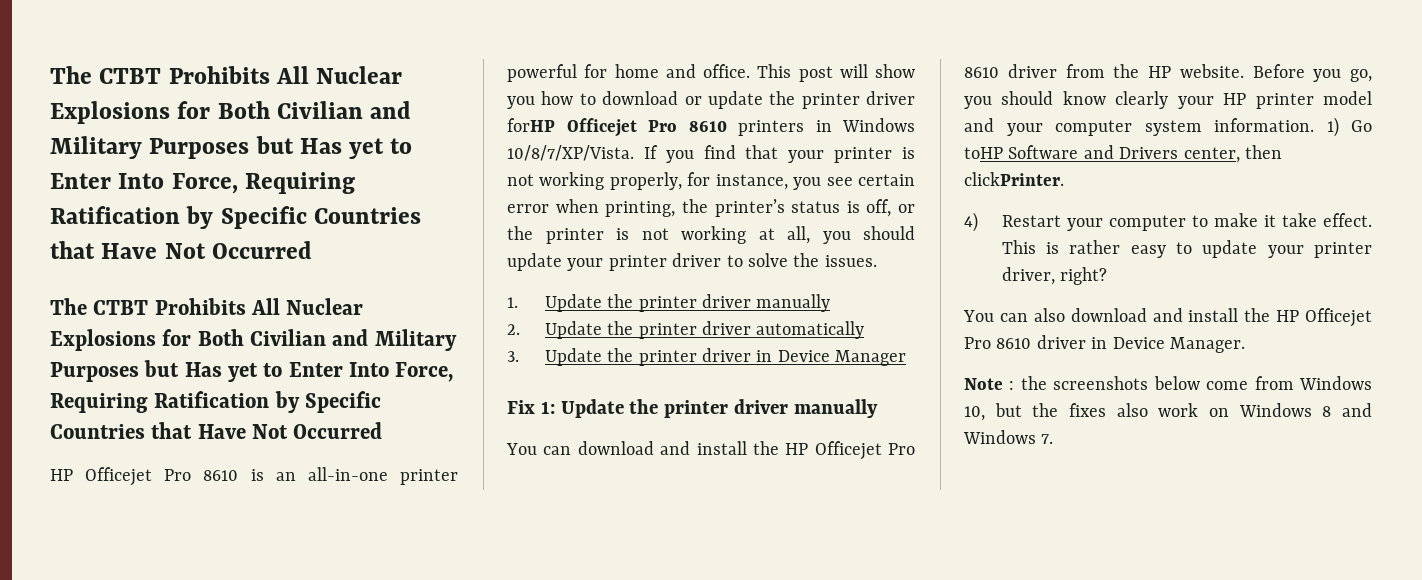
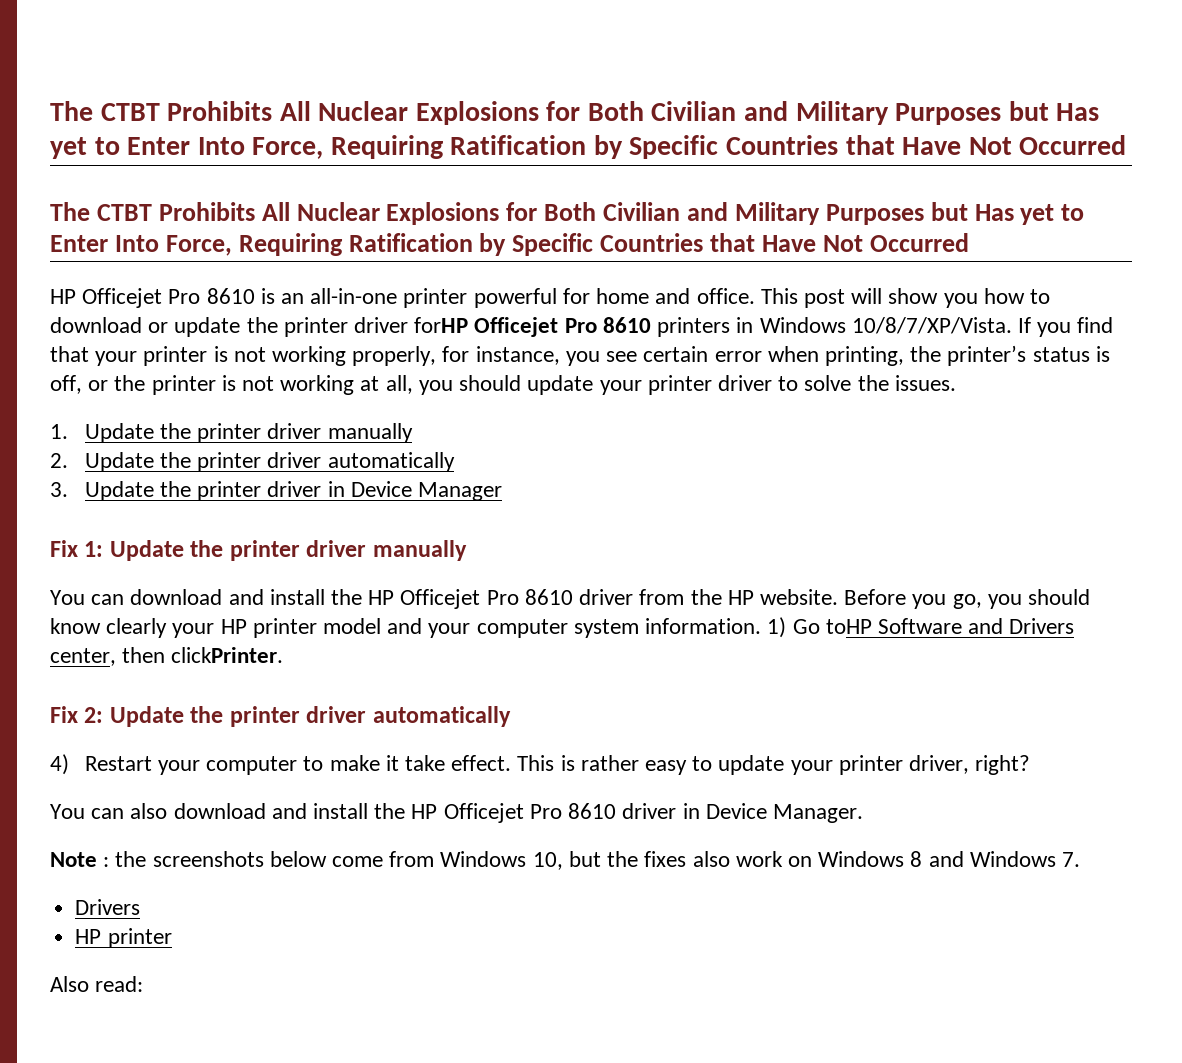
+ Fix 2: Update the printer driver automatically
  Note : the screenshots below come from Windows 10, but the fixes also work on Windows 8 and Windows 7.
+ Drivers
+ HP printer
+ Also read:

